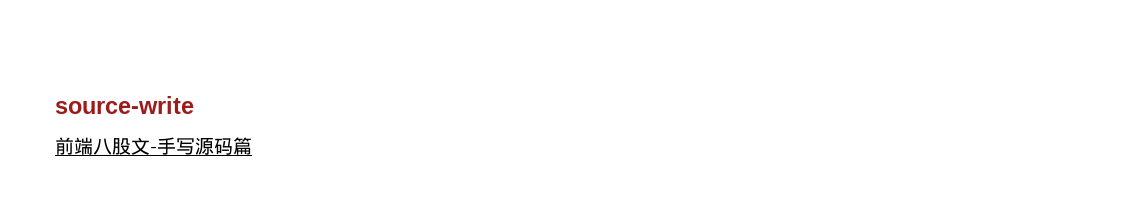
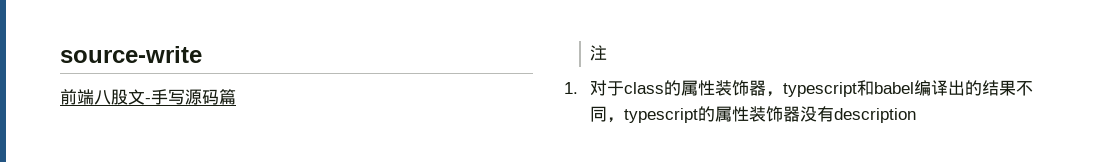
+ 注
+ 1.对于class的属性装饰器，typescript和babel编译出的结果不同，typescript的属性装饰器没有description

